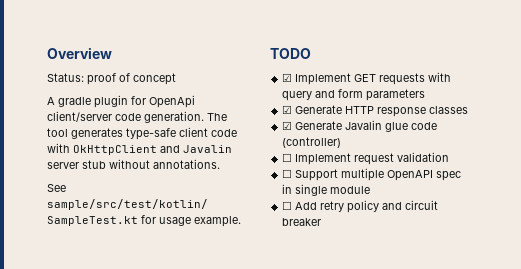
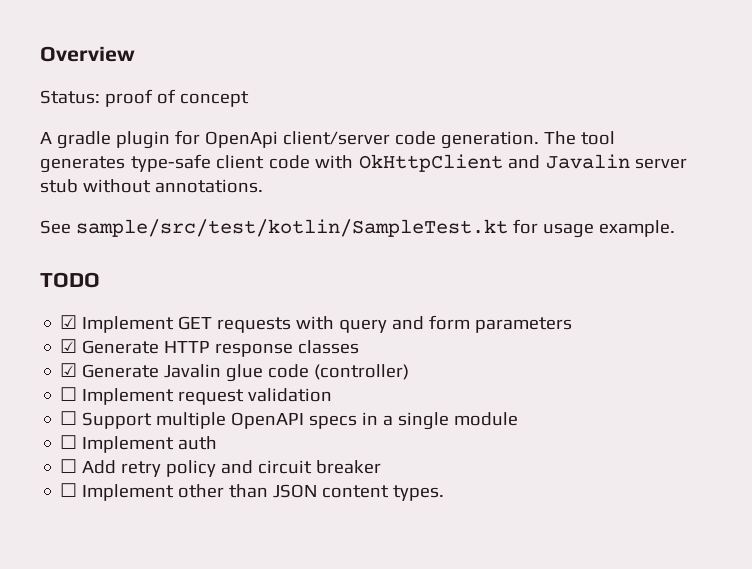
- ☐ Support multiple OpenAPI spec in single module
+ ☐ Support multiple OpenAPI specs in a single module
+ ☐ Implement auth
+ ☐ Implement other than JSON content types.

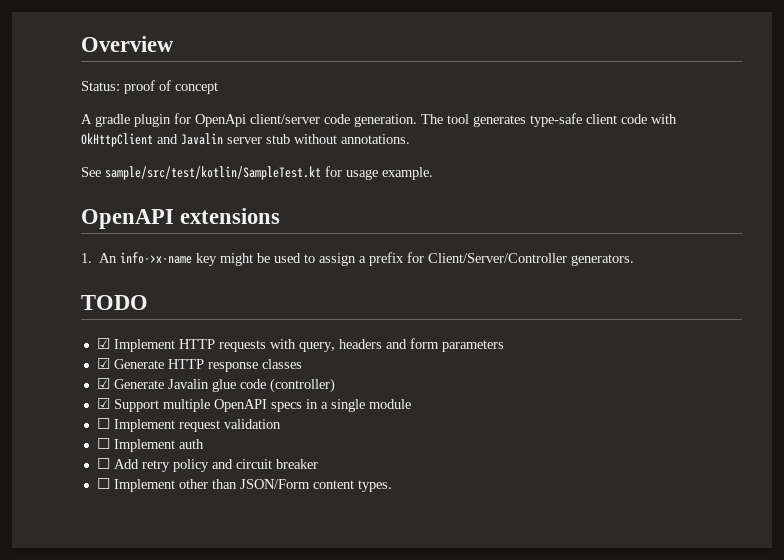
+ OpenAPI extensions
+ 1. An info->x-name key might be used to assign a prefix for Client/Server/Controller generators.
- ☑ Implement GET requests with query and form parameters
+ ☑ Implement HTTP requests with query, headers and form parameters
- ☐ Implement request validation
- ☐ Support multiple OpenAPI specs in a single module
+ ☑ Support multiple OpenAPI specs in a single module
+ ☐ Implement request validation
- ☐ Implement other than JSON content types.
+ ☐ Implement other than JSON/Form content types.

